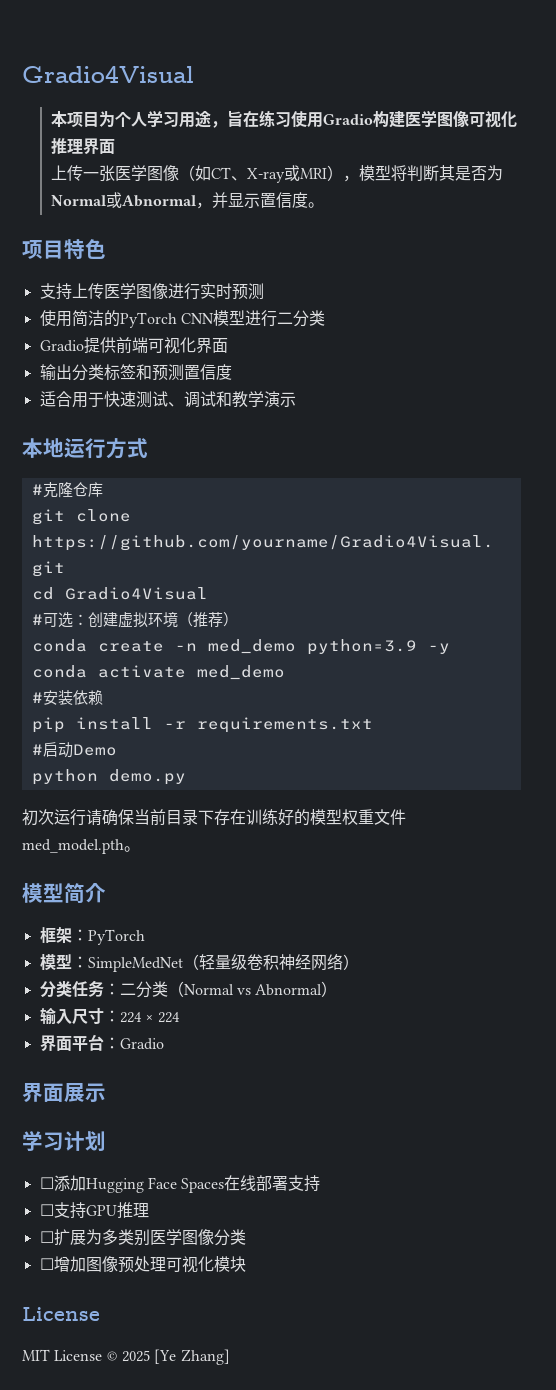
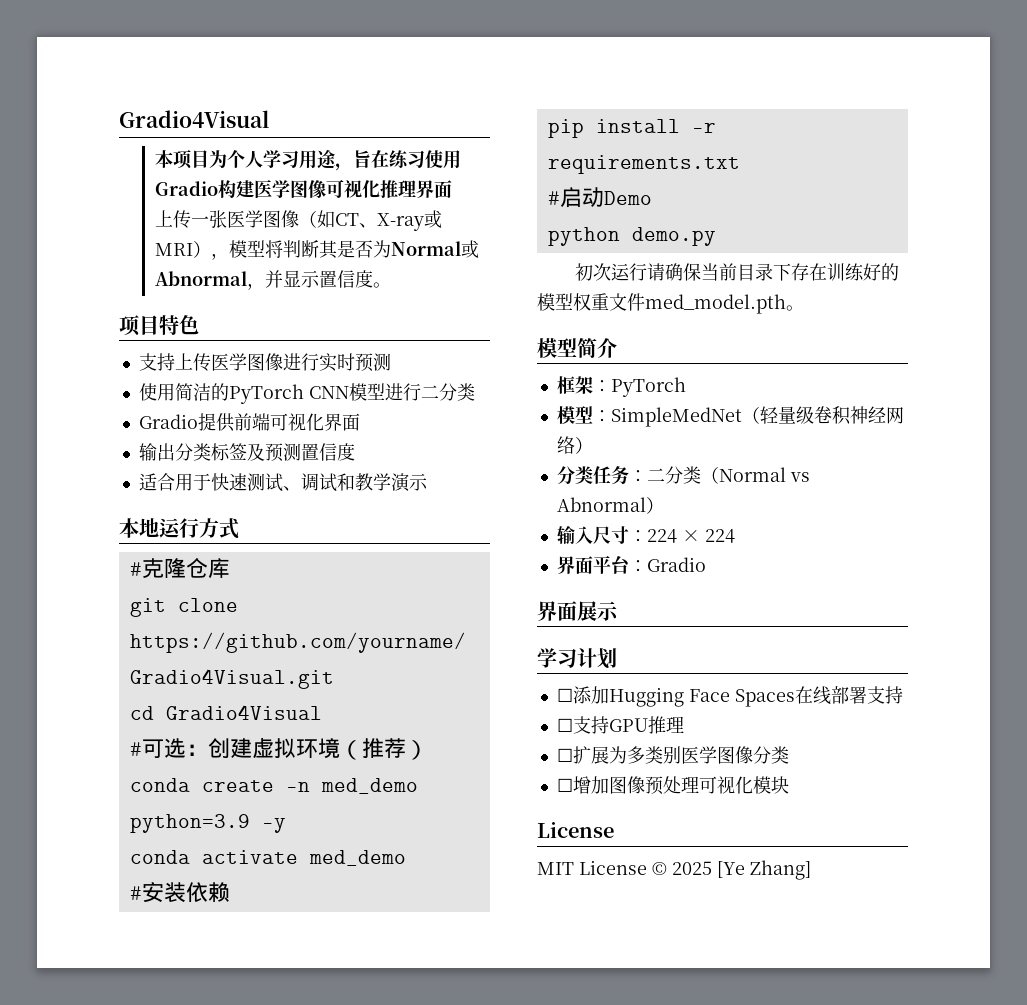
- 输出分类标签和预测置信度
+ 输出分类标签及预测置信度

